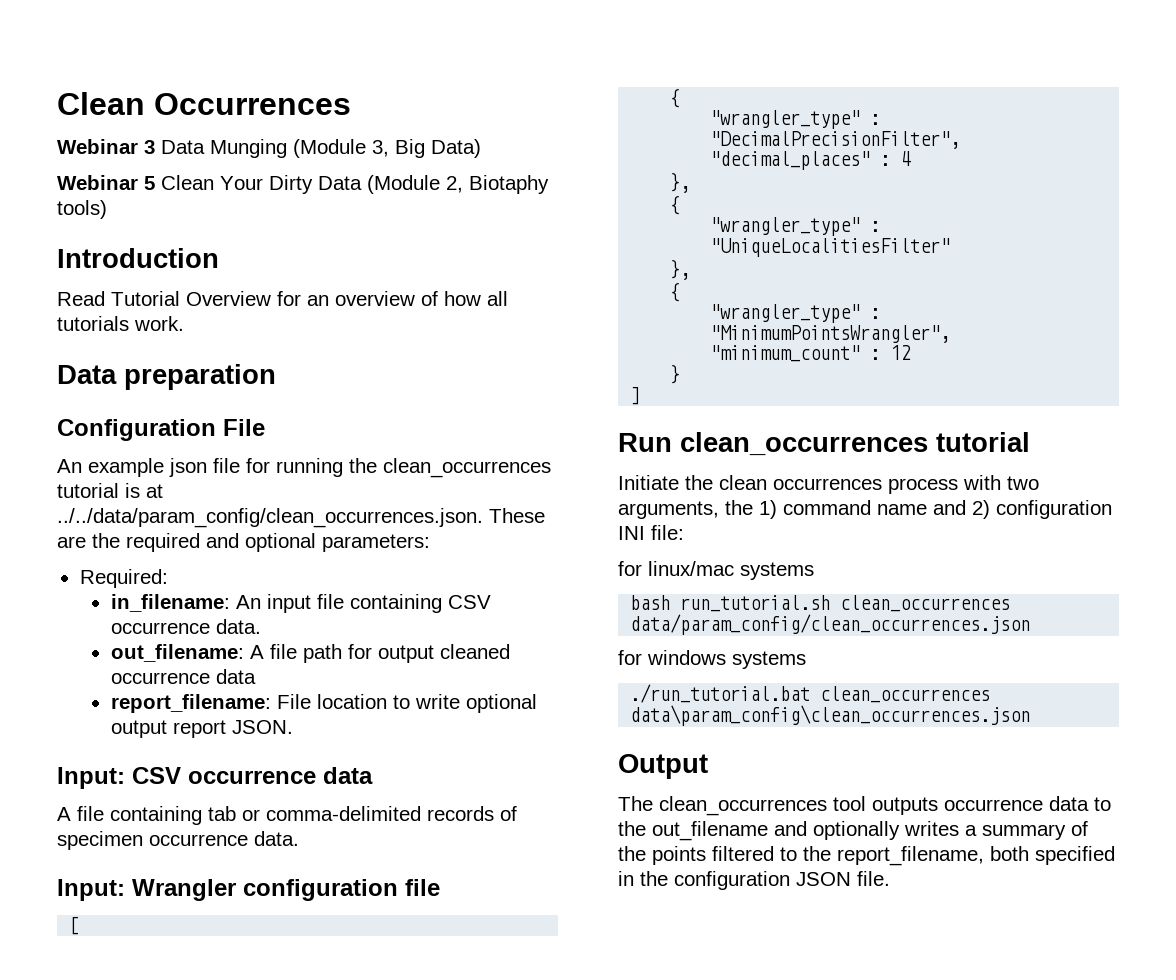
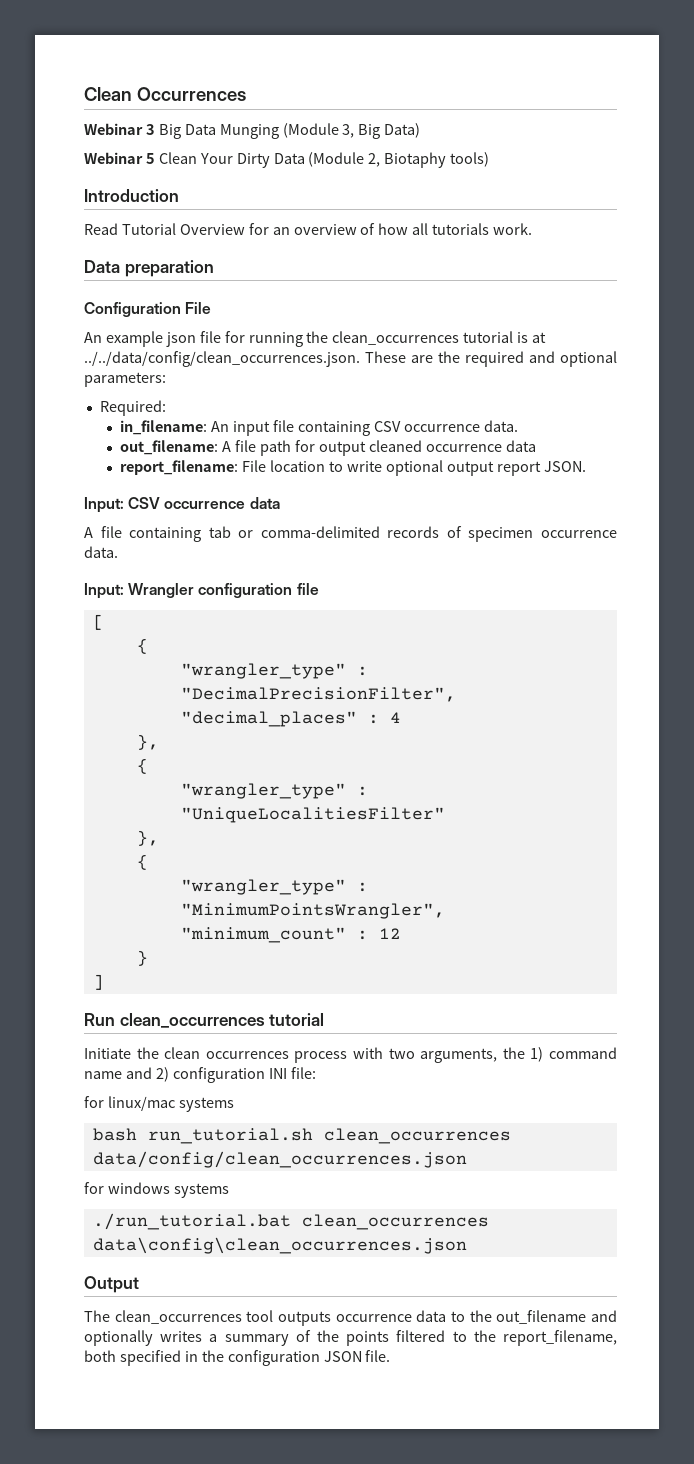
- Webinar 3 Data Munging (Module 3, Big Data)
+ Webinar 3 Big Data Munging (Module 3, Big Data)
- An example json file for running the clean_occurrences tutorial is at ../../data/param_config/clean_occurrences.json. These are the required and optional parameters:
+ An example json file for running the clean_occurrences tutorial is at ../../data/config/clean_occurrences.json. These are the required and optional parameters:
- bash run_tutorial.sh clean_occurrences data/param_config/clean_occurrences.json
+ bash run_tutorial.sh clean_occurrences data/config/clean_occurrences.json
- ./run_tutorial.bat clean_occurrences data\param_config\clean_occurrences.json
+ ./run_tutorial.bat clean_occurrences data\config\clean_occurrences.json

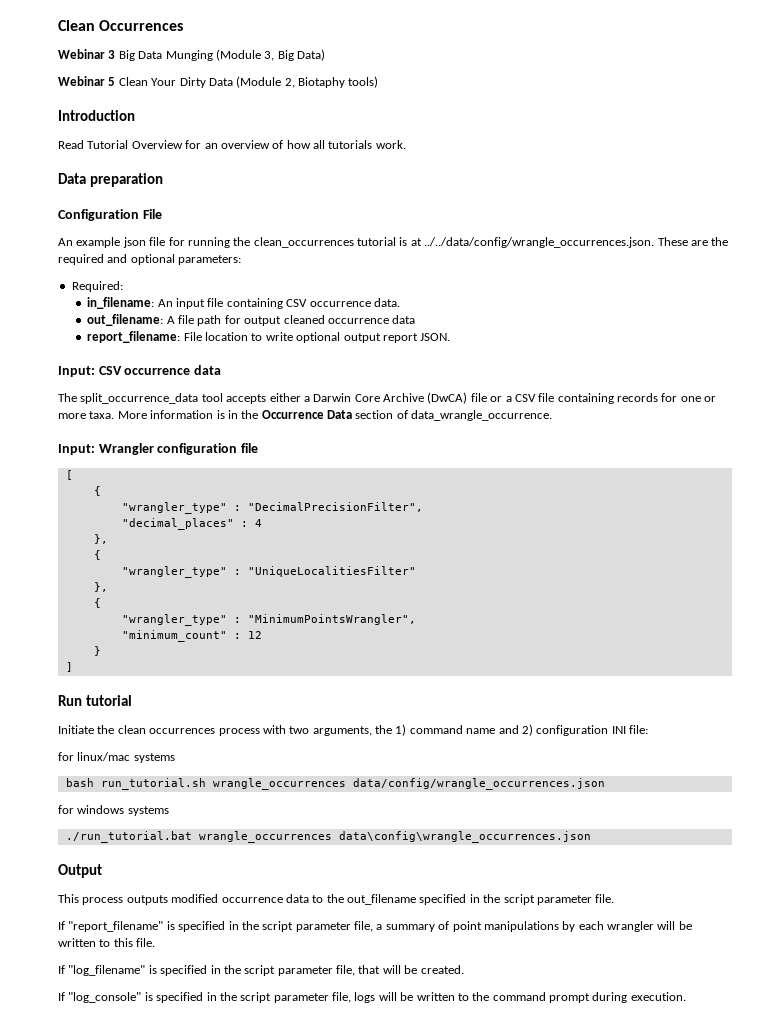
- An example json file for running the clean_occurrences tutorial is at ../../data/config/clean_occurrences.json. These are the required and optional parameters:
+ An example json file for running the clean_occurrences tutorial is at ../../data/config/wrangle_occurrences.json. These are the required and optional parameters:
- A file containing tab or comma-delimited records of specimen occurrence data.
+ The split_occurrence_data tool accepts either a Darwin Core Archive (DwCA) file or a CSV file containing records for one or more taxa. More information is in the Occurrence Data section of data_wrangle_occurrence.
- Run clean_occurrences tutorial
+ Run tutorial
- bash run_tutorial.sh clean_occurrences data/config/clean_occurrences.json
+ bash run_tutorial.sh wrangle_occurrences data/config/wrangle_occurrences.json
- ./run_tutorial.bat clean_occurrences data\config\clean_occurrences.json
+ ./run_tutorial.bat wrangle_occurrences data\config\wrangle_occurrences.json
- The clean_occurrences tool outputs occurrence data to the out_filename and optionally writes a summary of the points filtered to the report_filename, both specified in the configuration JSON file.
+ This process outputs modified occurrence data to the out_filename specified in the script parameter file.
+ If "report_filename" is specified in the script parameter file, a summary of point manipulations by each wrangler will be written to this file.
+ If "log_filename" is specified in the script parameter file, that will be created.
+ If "log_console" is specified in the script parameter file, logs will be written to the command prompt during execution.

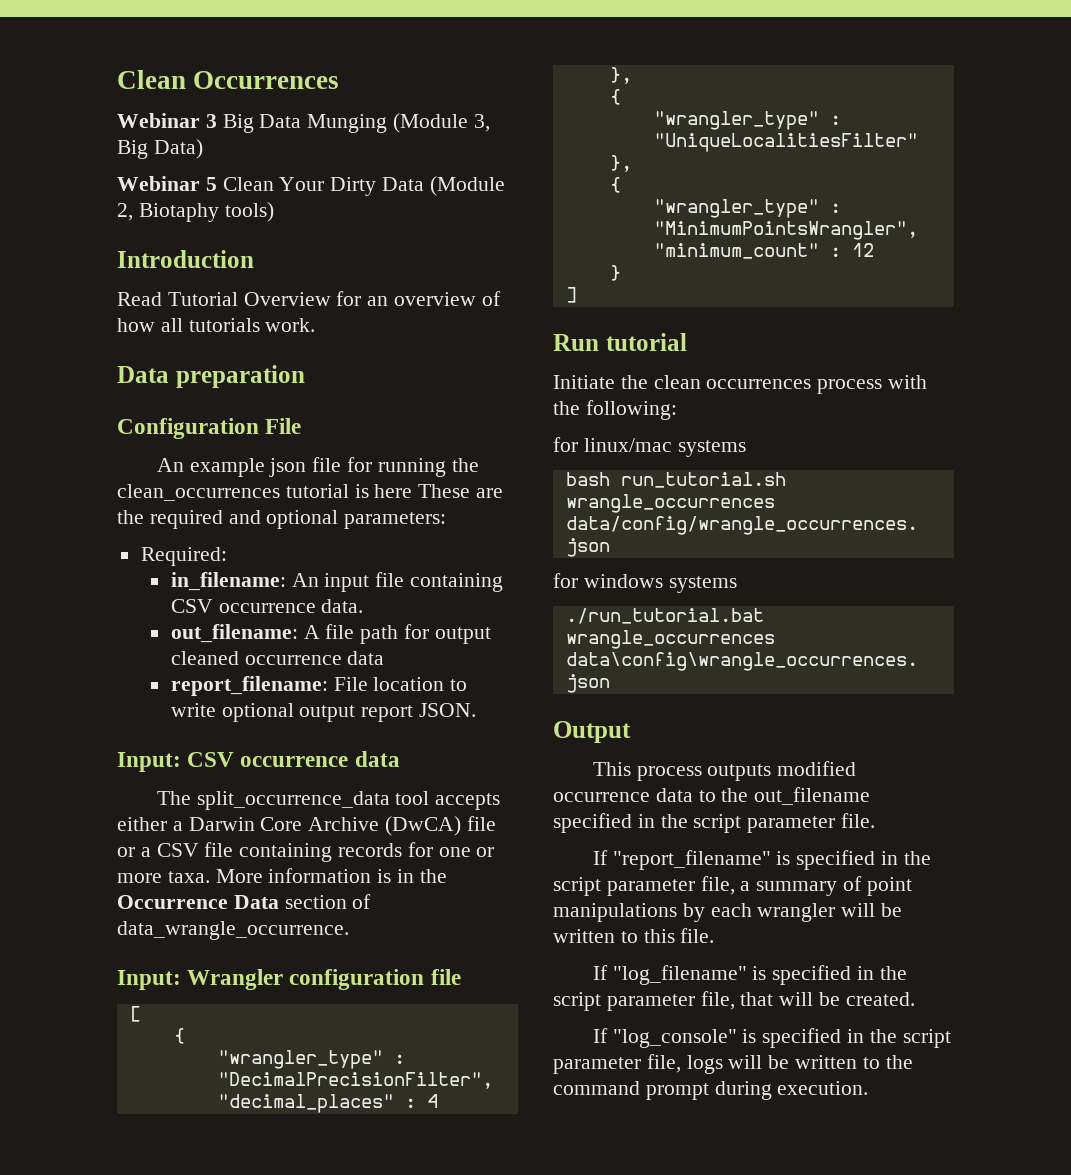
- An example json file for running the clean_occurrences tutorial is at ../../data/config/wrangle_occurrences.json. These are the required and optional parameters:
+ An example json file for running the clean_occurrences tutorial is here These are the required and optional parameters:
- Initiate the clean occurrences process with two arguments, the 1) command name and 2) configuration INI file:
+ Initiate the clean occurrences process with the following:

